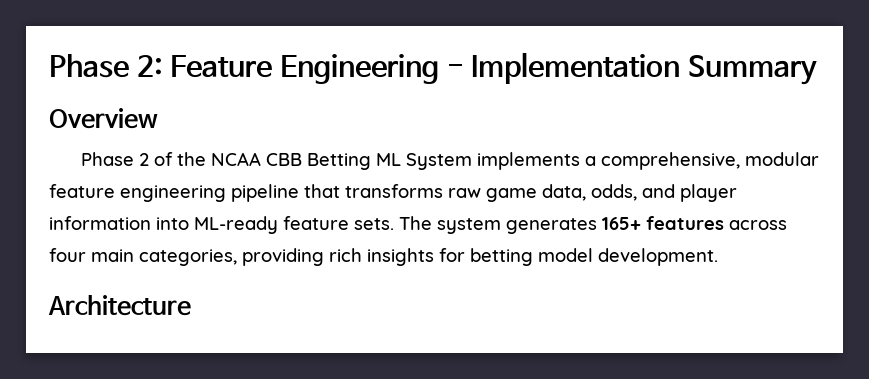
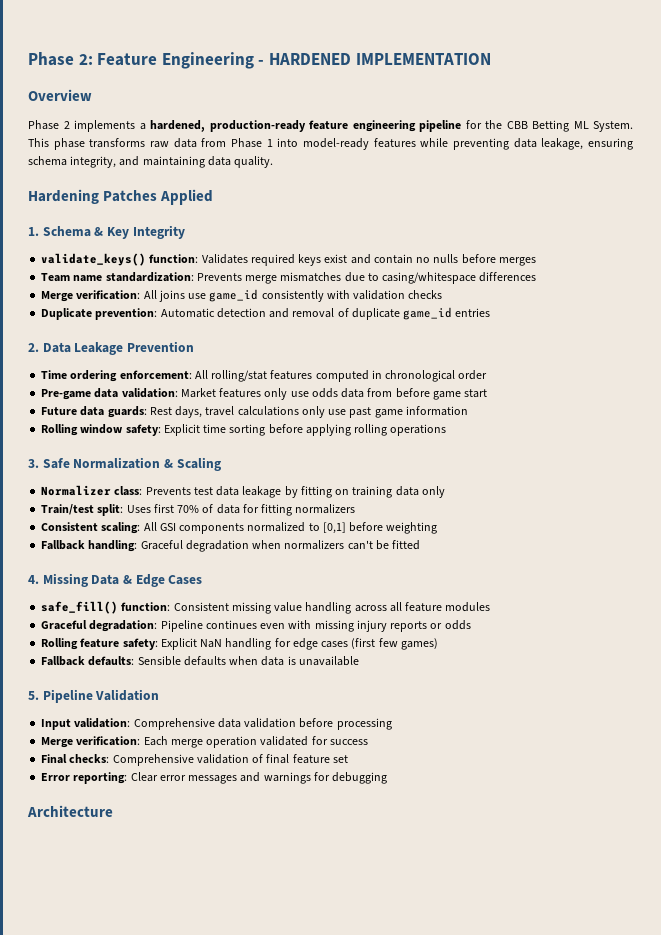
- Phase 2: Feature Engineering - Implementation Summary
+ Phase 2: Feature Engineering - HARDENED IMPLEMENTATION
- Phase 2 of the NCAA CBB Betting ML System implements a comprehensive, modular feature engineering pipeline that transforms raw game data, odds, and player information into ML-ready feature sets. The system generates 165+ features across four main categories, providing rich insights for betting model development.
+ Phase 2 implements a hardened, production-ready feature engineering pipeline for the CBB Betting ML System. This phase transforms raw data from Phase 1 into model-ready features while preventing data leakage, ensuring schema integrity, and maintaining data quality.
+ Hardening Patches Applied
+ 1. Schema & Key Integrity
+ validate_keys() function: Validates required keys exist and contain no nulls before merges
+ Team name standardization: Prevents merge mismatches due to casing/whitespace differences
+ Merge verification: All joins use game_id consistently with validation checks
+ Duplicate prevention: Automatic detection and removal of duplicate game_id entries
+ 2. Data Leakage Prevention
+ Time ordering enforcement: All rolling/stat features computed in chronological order
+ Pre-game data validation: Market features only use odds data from before game start
+ Future data guards: Rest days, travel calculations only use past game information
+ Rolling window safety: Explicit time sorting before applying rolling operations
+ 3. Safe Normalization & Scaling
+ Normalizer class: Prevents test data leakage by fitting on training data only
+ Train/test split: Uses first 70% of data for fitting normalizers
+ Consistent scaling: All GSI components normalized to [0,1] before weighting
+ Fallback handling: Graceful degradation when normalizers can't be fitted
+ 4. Missing Data & Edge Cases
+ safe_fill() function: Consistent missing value handling across all feature modules
+ Graceful degradation: Pipeline continues even with missing injury reports or odds
+ Rolling feature safety: Explicit NaN handling for edge cases (first few games)
+ Fallback defaults: Sensible defaults when data is unavailable
+ 5. Pipeline Validation
+ Input validation: Comprehensive data validation before processing
+ Merge verification: Each merge operation validated for success
+ Final checks: Comprehensive validation of final feature set
+ Error reporting: Clear error messages and warnings for debugging

